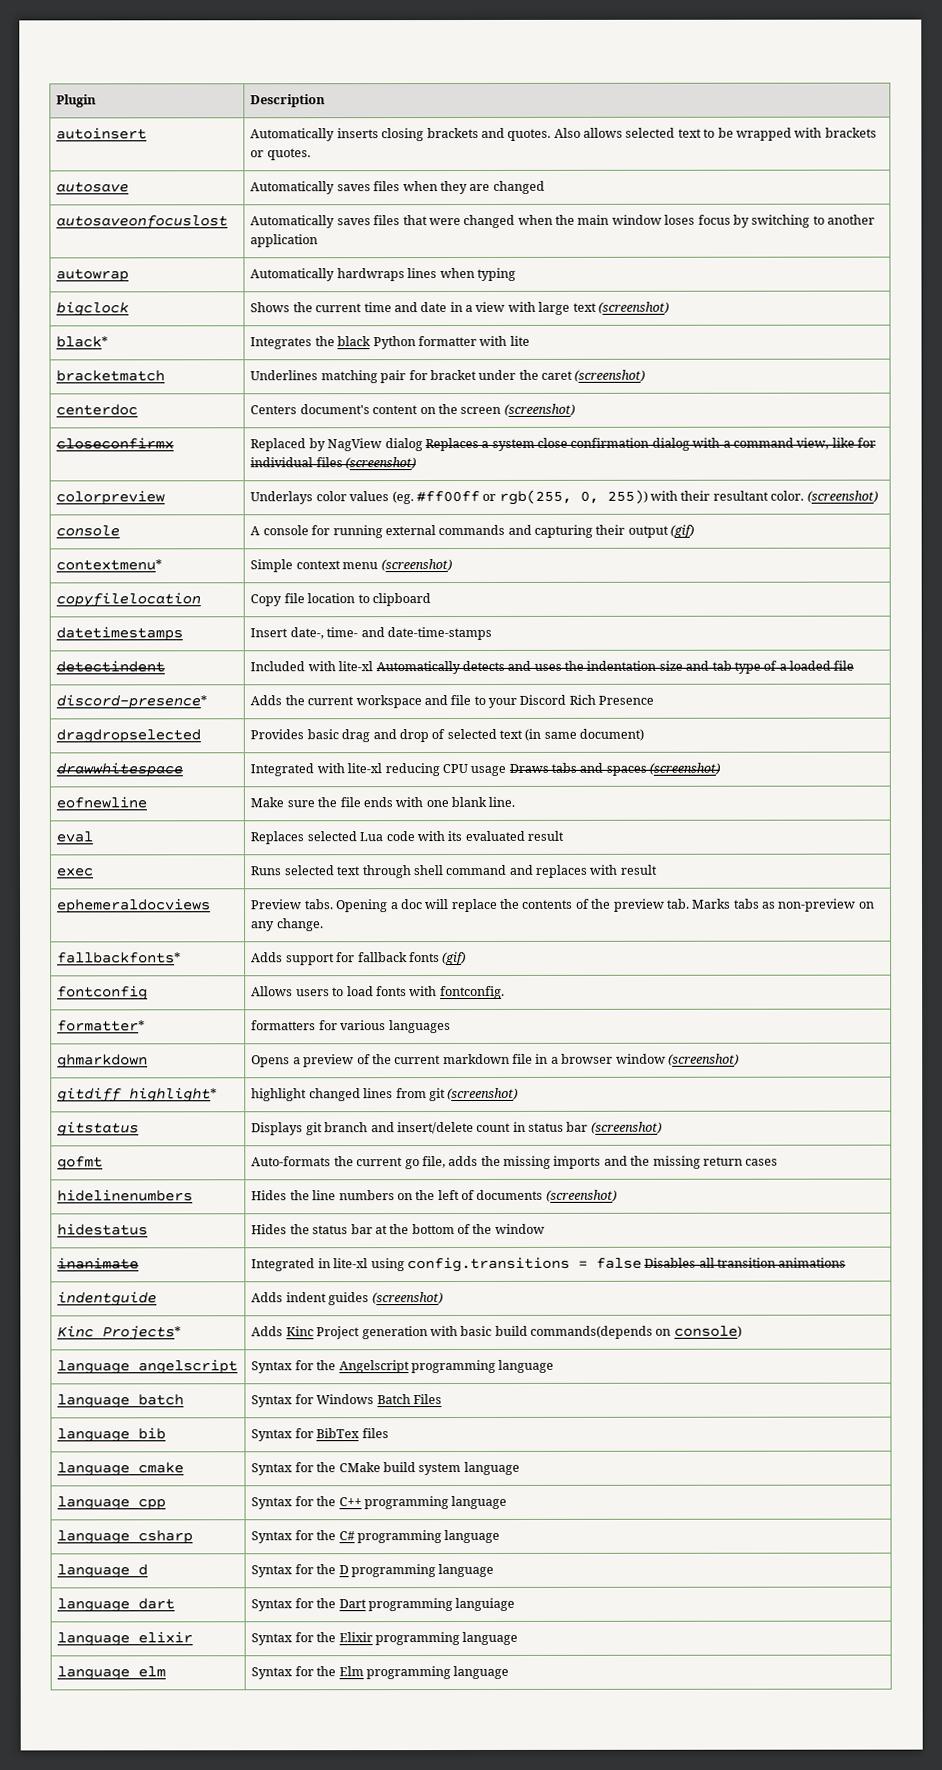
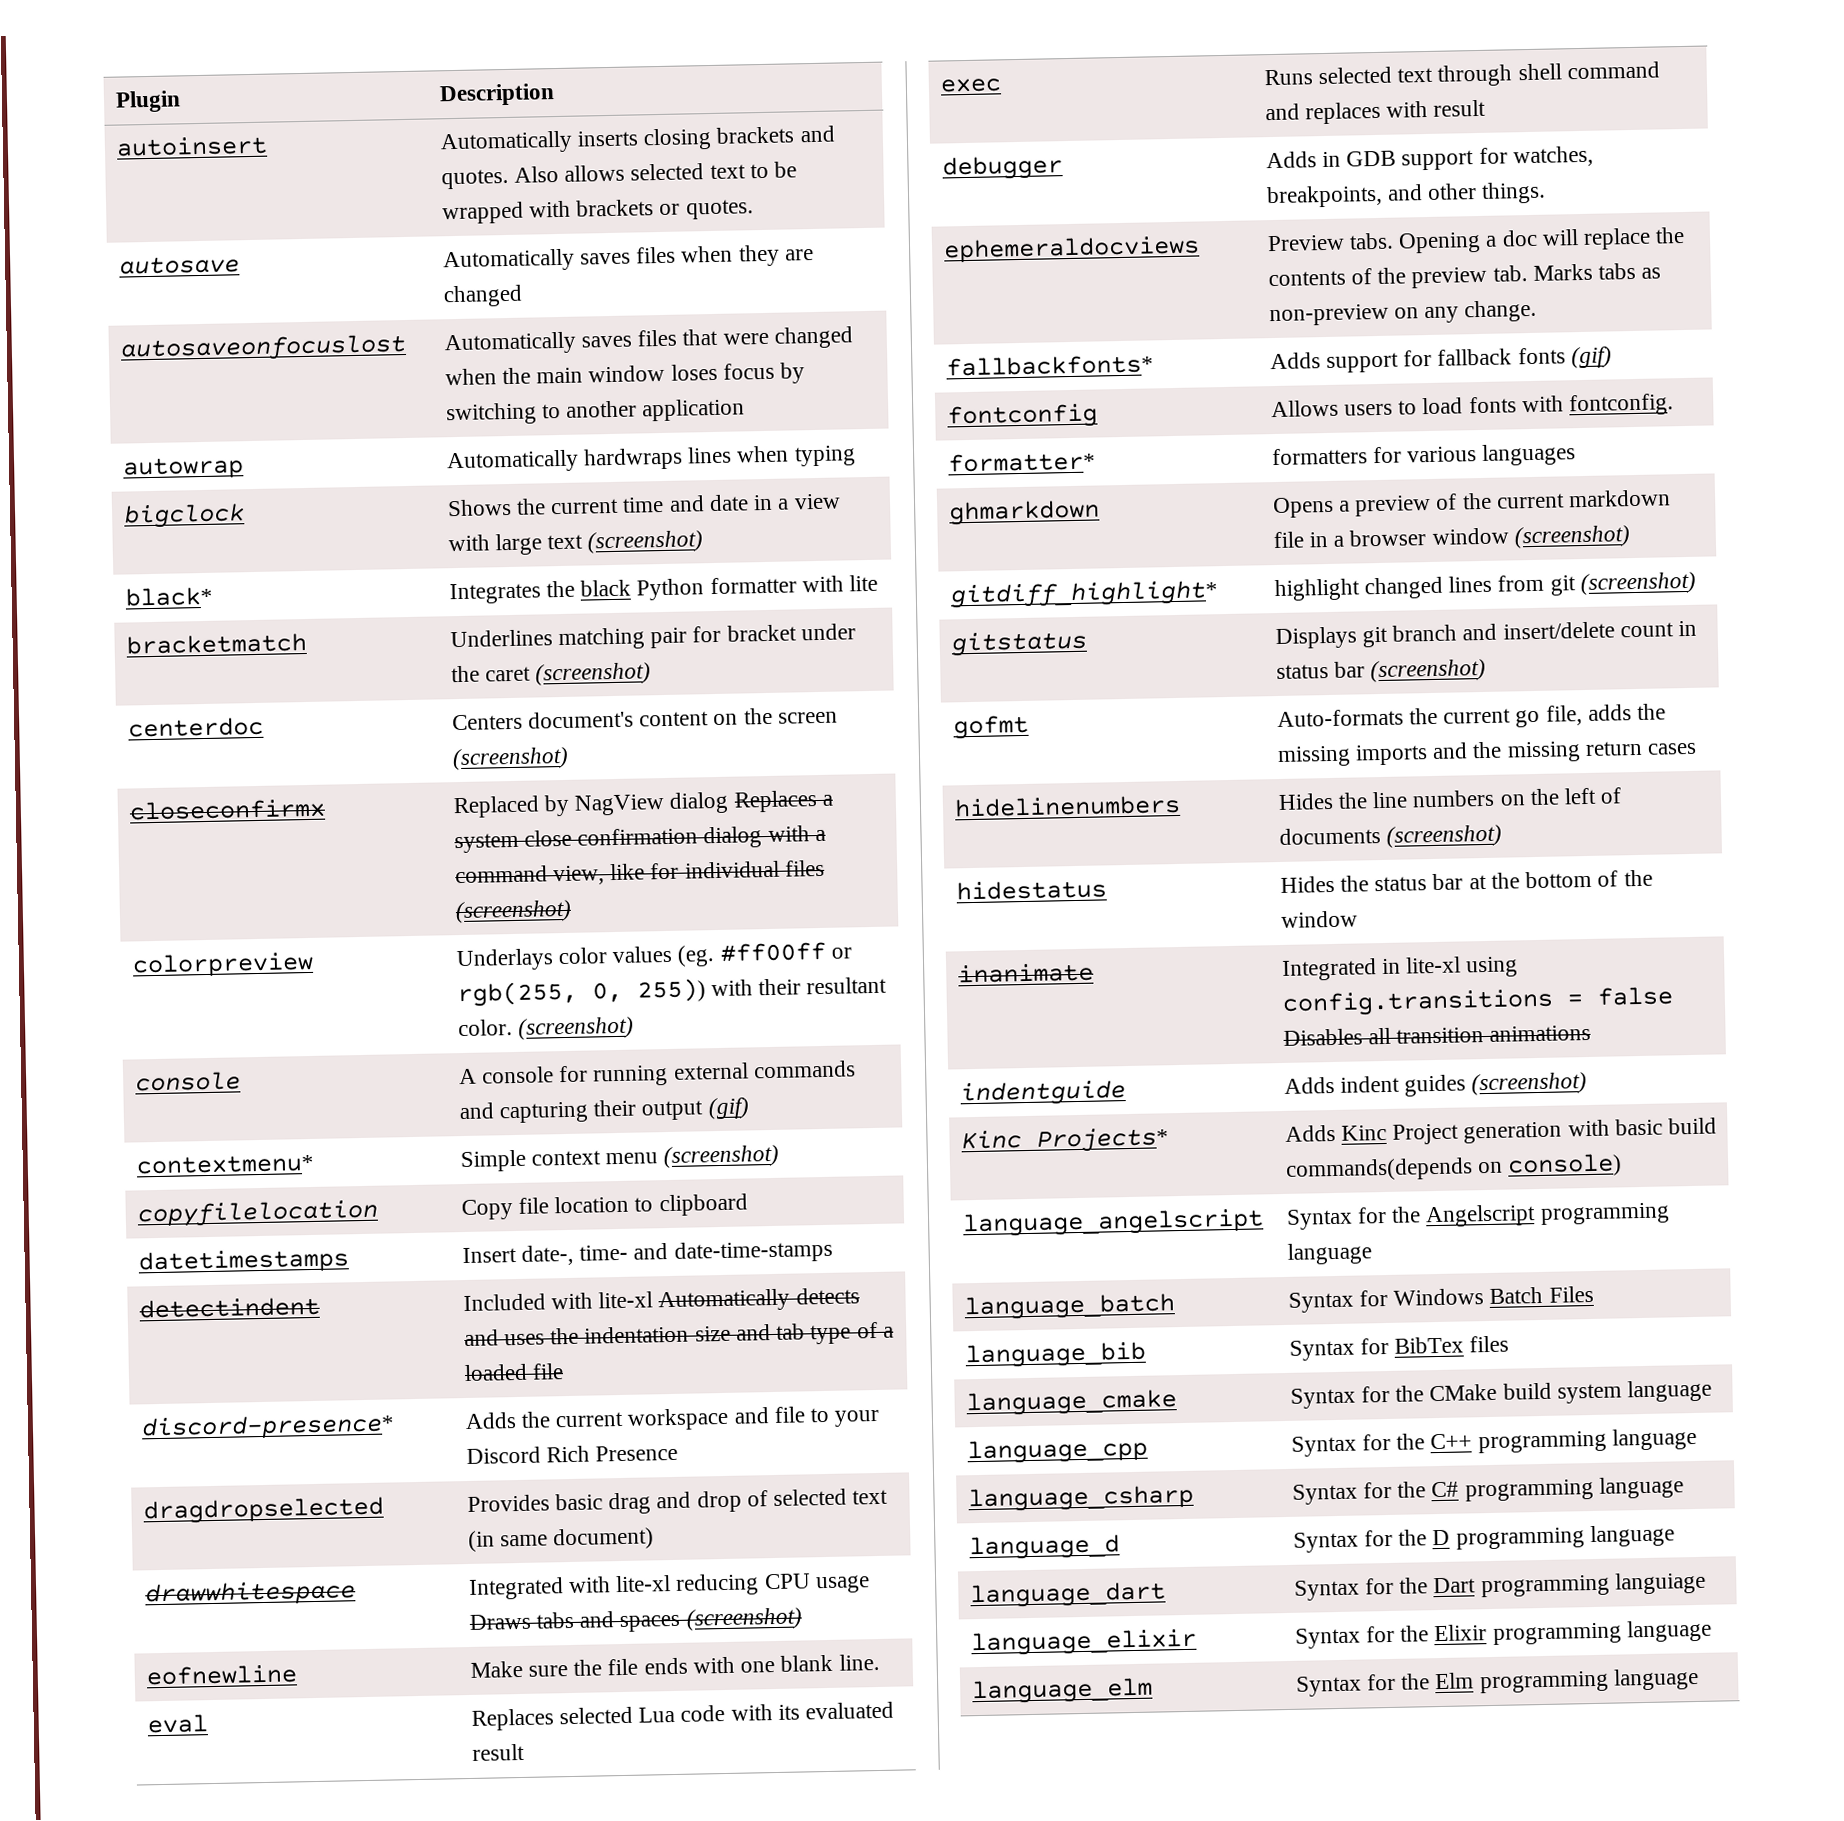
+ debugger | Adds in GDB support for watches, breakpoints, and other things.

